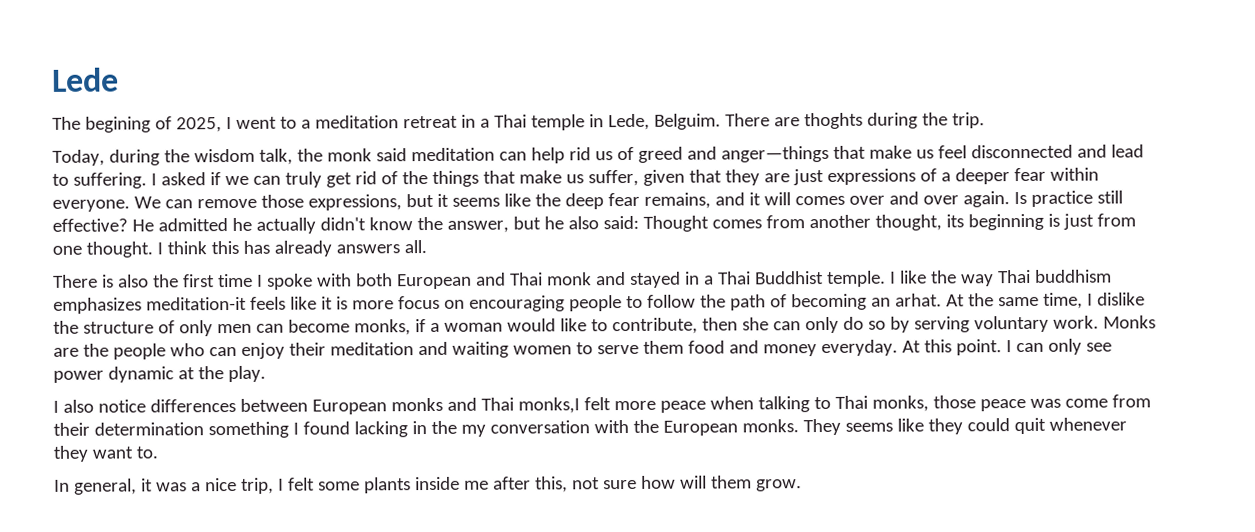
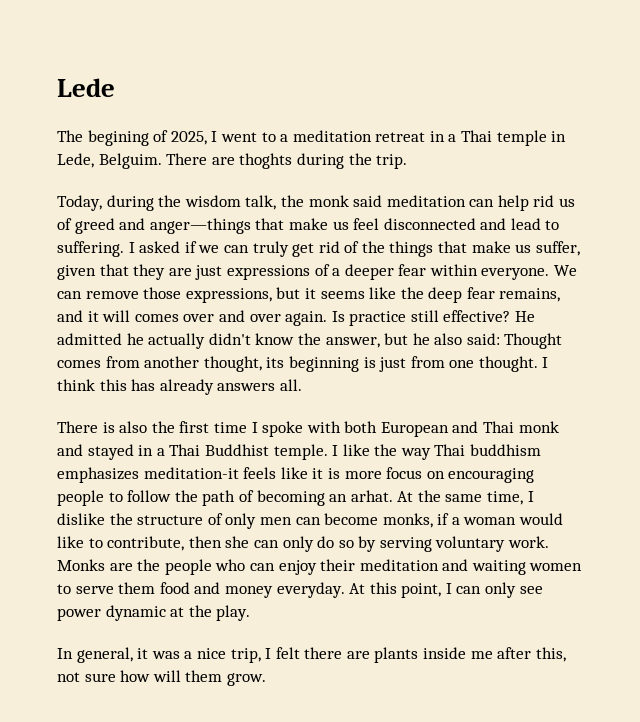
- At this point. I can only see power dynamic at the play.
+ At this point, I can only see power dynamic at the play.
- I also notice differences between European monks and Thai monks,I felt more peace when talking to Thai monks, those peace was come from their determination something I found lacking in the my conversation with the European monks. They seems like they could quit whenever they want to.
- In general, it was a nice trip, I felt some plants inside me after this, not sure how will them grow.
+ In general, it was a nice trip, I felt there are plants inside me after this, not sure how will them grow.

